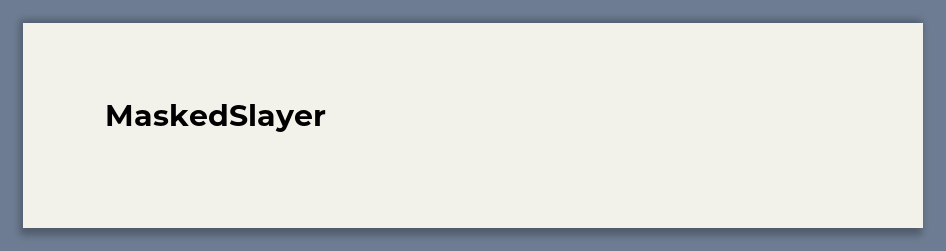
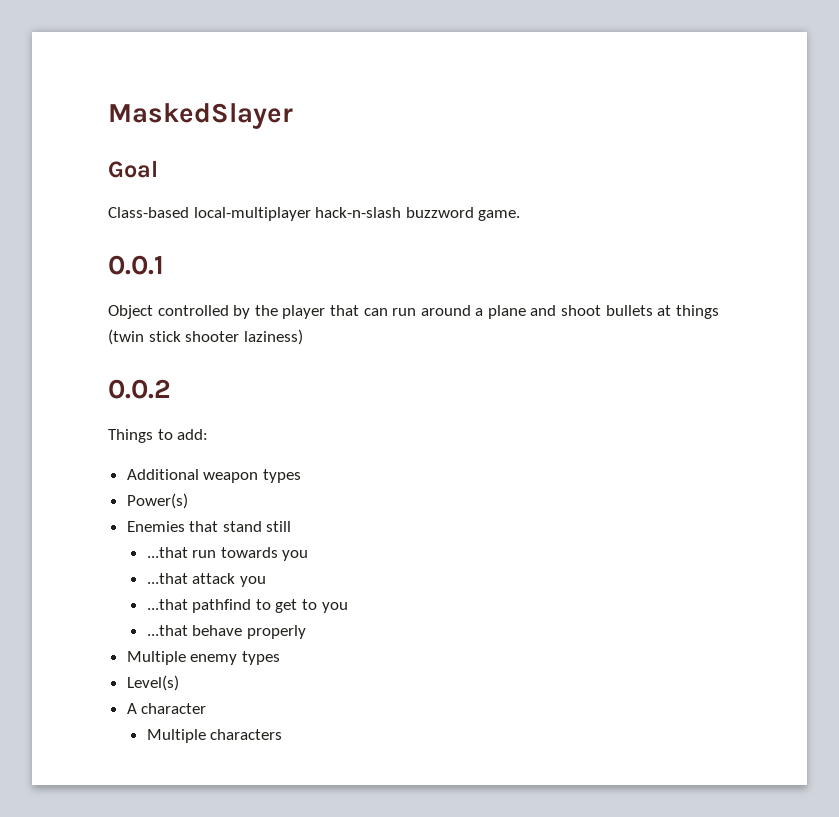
+ Goal
+ Class-based local-multiplayer hack-n-slash buzzword game.
+ 0.0.1
+ Object controlled by the player that can run around a plane and shoot bullets at things (twin stick shooter laziness)
+ 0.0.2
+ Things to add:
+ Additional weapon types
+ Power(s)
+ Enemies that stand still
+ ...that run towards you
+ ...that attack you
+ ...that pathfind to get to you
+ ...that behave properly
+ Multiple enemy types
+ Level(s)
+ A character
+ Multiple characters

